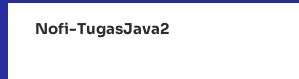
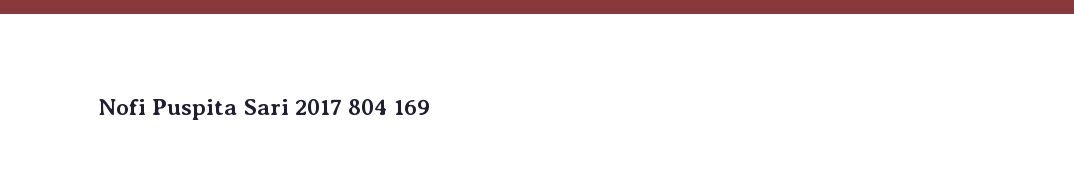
- Nofi-TugasJava2
+ Nofi Puspita Sari 2017 804 169

